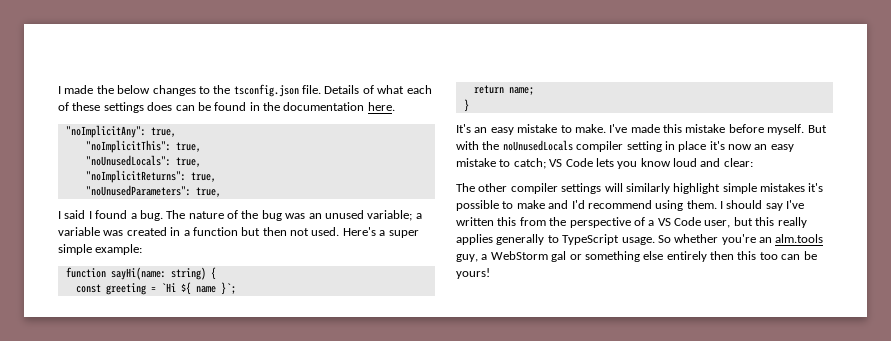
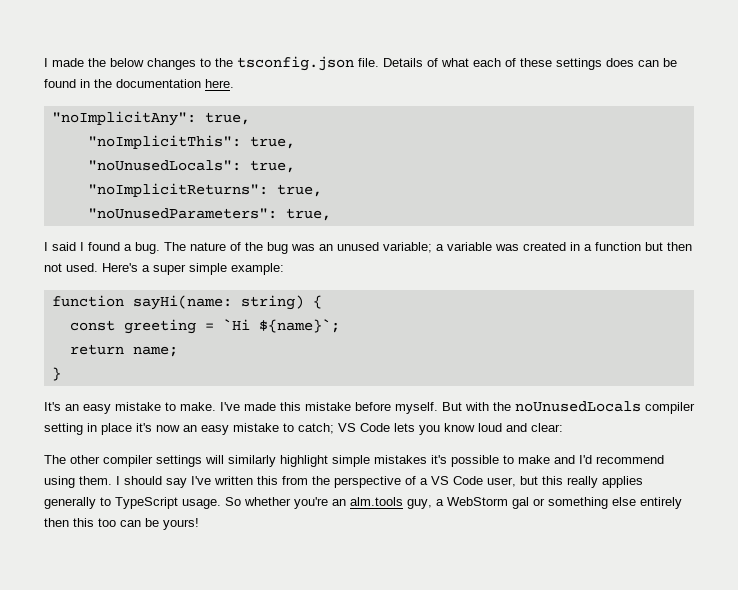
- const greeting = `Hi ${ name }`;
+ const greeting = `Hi ${name}`;

